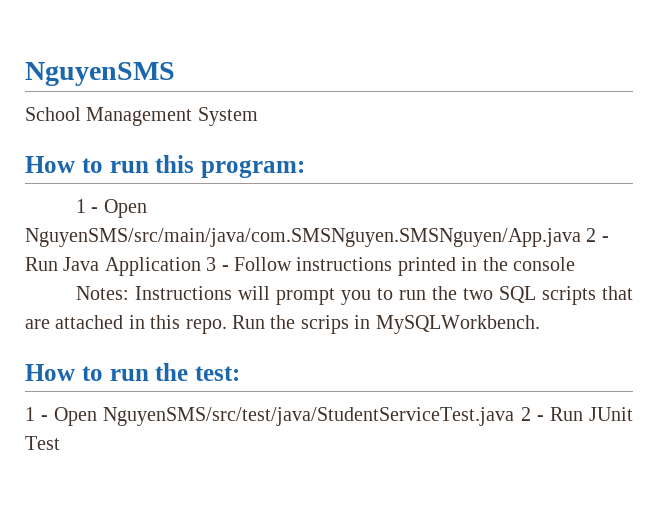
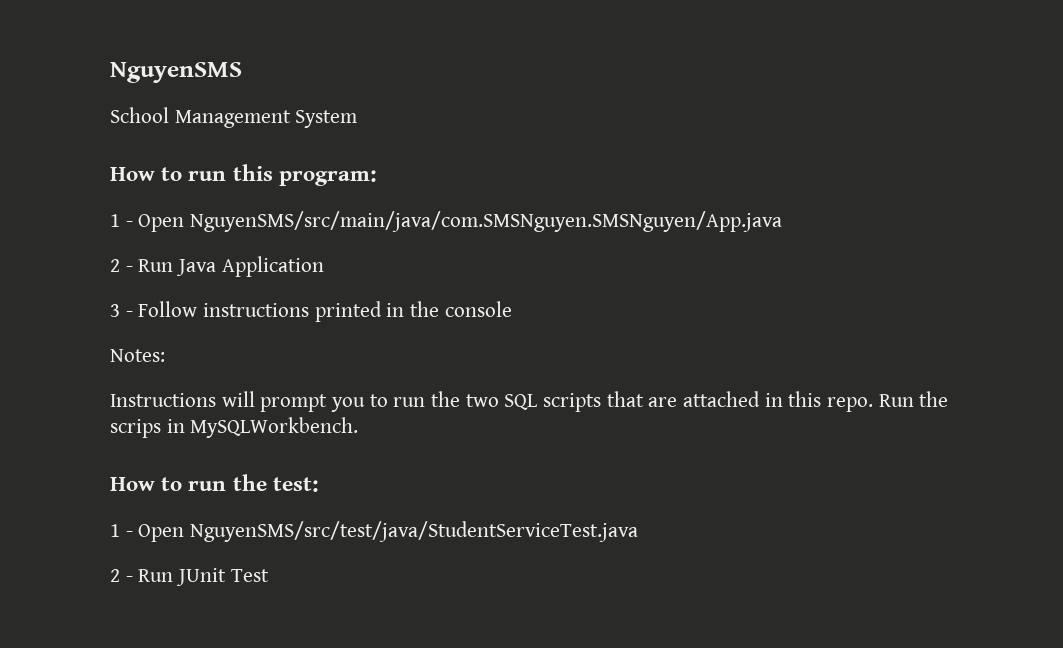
- 1 - Open NguyenSMS/src/main/java/com.SMSNguyen.SMSNguyen/App.java 2 - Run Java Application 3 - Follow instructions printed in the console
+ 1 - Open NguyenSMS/src/main/java/com.SMSNguyen.SMSNguyen/App.java
+ 2 - Run Java Application
+ 3 - Follow instructions printed in the console
- Notes: Instructions will prompt you to run the two SQL scripts that are attached in this repo.
+ Notes:
+ Instructions will prompt you to run the two SQL scripts that are attached in this repo.
- 1 - Open NguyenSMS/src/test/java/StudentServiceTest.java 2 - Run JUnit Test
+ 1 - Open NguyenSMS/src/test/java/StudentServiceTest.java
+ 2 - Run JUnit Test

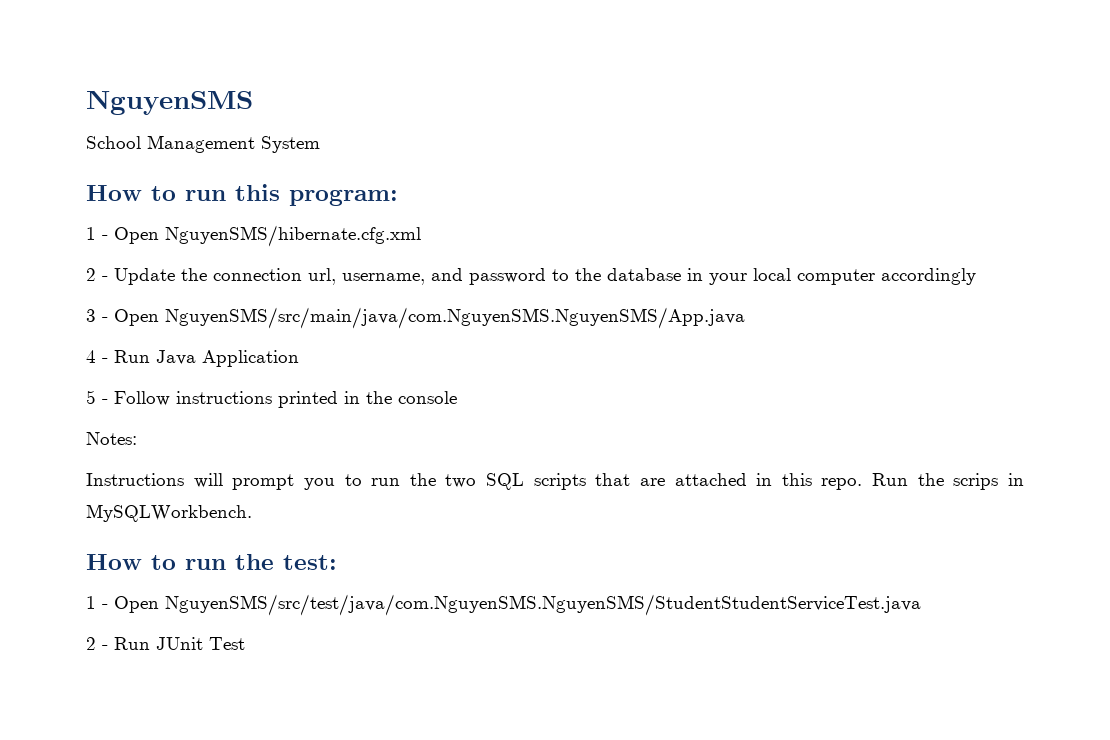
- 1 - Open NguyenSMS/src/main/java/com.SMSNguyen.SMSNguyen/App.java
- 2 - Run Java Application
+ 1 - Open NguyenSMS/hibernate.cfg.xml
+ 2 - Update the connection url, username, and password to the database in your local computer accordingly
+ 3 - Open NguyenSMS/src/main/java/com.NguyenSMS.NguyenSMS/App.java
+ 4 - Run Java Application
- 3 - Follow instructions printed in the console
+ 5 - Follow instructions printed in the console
- 1 - Open NguyenSMS/src/test/java/StudentServiceTest.java
+ 1 - Open NguyenSMS/src/test/java/com.NguyenSMS.NguyenSMS/StudentStudentServiceTest.java

